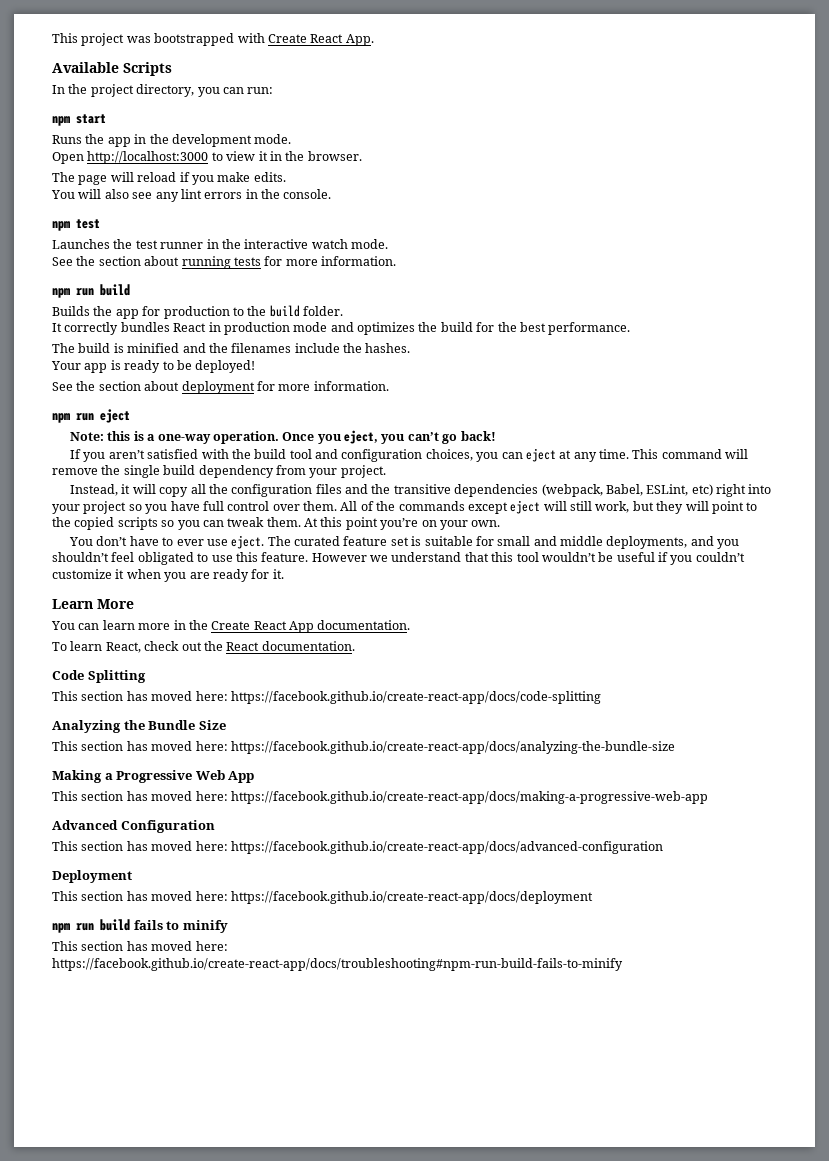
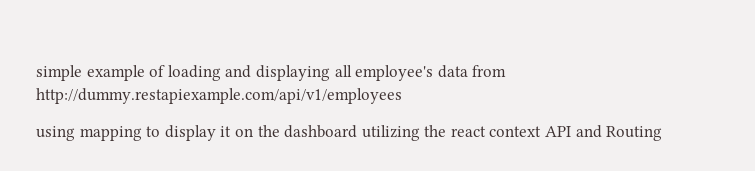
- This project was bootstrapped with Create React App.
- Available Scripts
- In the project directory, you can run:
- npm start
- Runs the app in the development mode.
- Open http://localhost:3000 to view it in the browser.
- The page will reload if you make edits.
- You will also see any lint errors in the console.
- npm test
- Launches the test runner in the interactive watch mode.
- See the section about running tests for more information.
- npm run build
- Builds the app for production to the build folder.
- It correctly bundles React in production mode and optimizes the build for the best performance.
- The build is minified and the filenames include the hashes.
- Your app is ready to be deployed!
- See the section about deployment for more information.
- npm run eject
- Note: this is a one-way operation. Once you eject, you can’t go back!
- If you aren’t satisfied with the build tool and configuration choices, you can eject at any time. This command will remove the single build dependency from your project.
- Instead, it will copy all the configuration files and the transitive dependencies (webpack, Babel, ESLint, etc) right into your project so you have full control over them. All of the commands except eject will still work, but they will point to the copied scripts so you can tweak them. At this point you’re on your own.
- You don’t have to ever use eject. The curated feature set is suitable for small and middle deployments, and you shouldn’t feel obligated to use this feature. However we understand that this tool wouldn’t be useful if you couldn’t customize it when you are ready for it.
- Learn More
- You can learn more in the Create React App documentation.
- To learn React, check out the React documentation.
- Code Splitting
- This section has moved here: https://facebook.github.io/create-react-app/docs/code-splitting
- Analyzing the Bundle Size
- This section has moved here: https://facebook.github.io/create-react-app/docs/analyzing-the-bundle-size
- Making a Progressive Web App
- This section has moved here: https://facebook.github.io/create-react-app/docs/making-a-progressive-web-app
- Advanced Configuration
- This section has moved here: https://facebook.github.io/create-react-app/docs/advanced-configuration
- Deployment
- This section has moved here: https://facebook.github.io/create-react-app/docs/deployment
- npm run build fails to minify
- This section has moved here: https://facebook.github.io/create-react-app/docs/troubleshooting#npm-run-build-fails-to-minify
+ simple example of loading and displaying all employee's data from http://dummy.restapiexample.com/api/v1/employees
+ using mapping to display it on the dashboard utilizing the react context API and Routing

